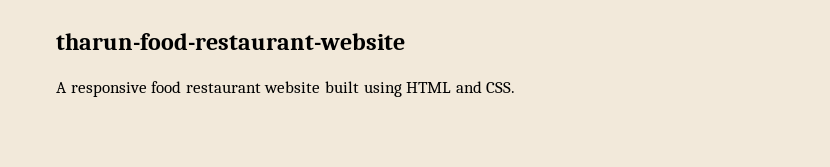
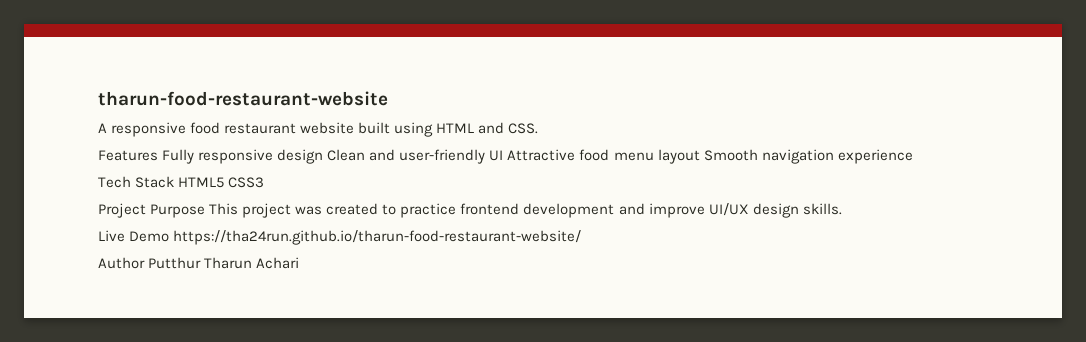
+ Features Fully responsive design Clean and user-friendly UI Attractive food menu layout Smooth navigation experience
+ Tech Stack HTML5 CSS3
+ Project Purpose This project was created to practice frontend development and improve UI/UX design skills.
+ Live Demo https://tha24run.github.io/tharun-food-restaurant-website/
+ Author Putthur Tharun Achari

